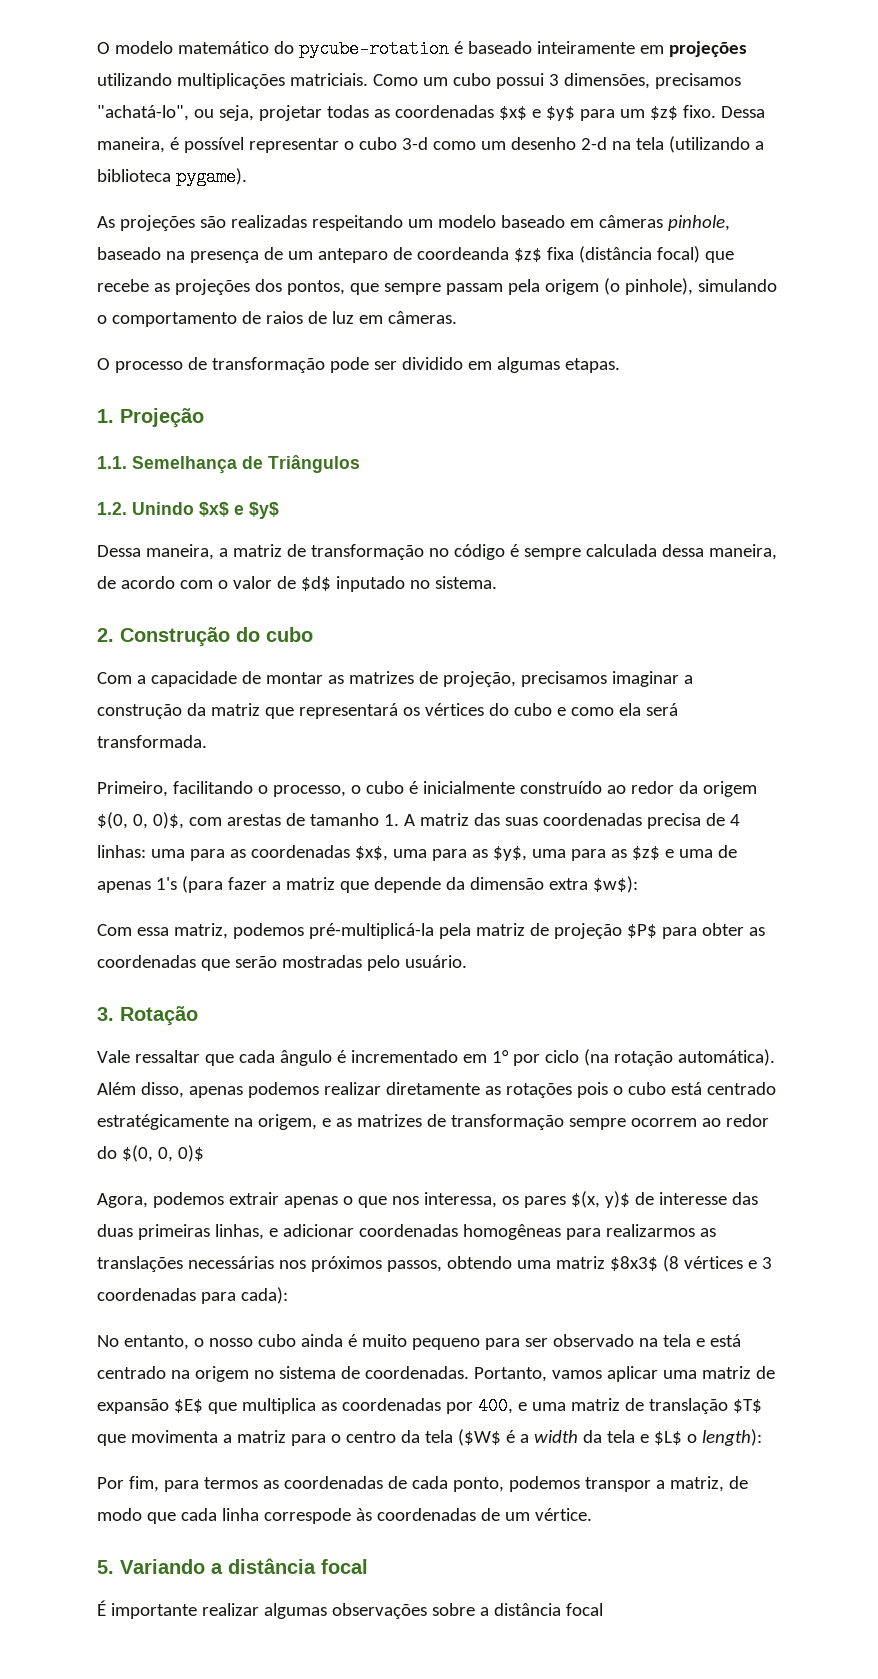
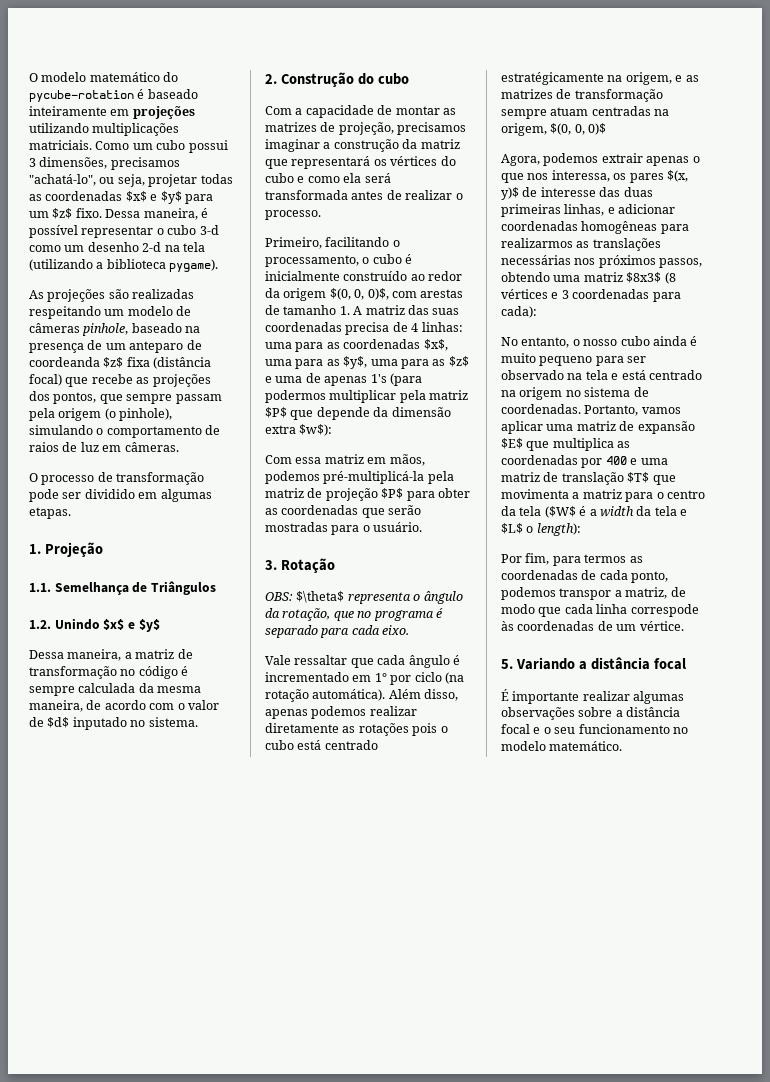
- As projeções são realizadas respeitando um modelo baseado em câmeras pinhole, baseado na presença de um anteparo de coordeanda $z$ fixa (distância focal) que recebe as projeções dos pontos, que sempre passam pela origem (o pinhole), simulando o comportamento de raios de luz em câmeras.
+ As projeções são realizadas respeitando um modelo de câmeras pinhole, baseado na presença de um anteparo de coordeanda $z$ fixa (distância focal) que recebe as projeções dos pontos, que sempre passam pela origem (o pinhole), simulando o comportamento de raios de luz em câmeras.
- Dessa maneira, a matriz de transformação no código é sempre calculada dessa maneira, de acordo com o valor de $d$ inputado no sistema.
+ Dessa maneira, a matriz de transformação no código é sempre calculada da mesma maneira, de acordo com o valor de $d$ inputado no sistema.
- Com a capacidade de montar as matrizes de projeção, precisamos imaginar a construção da matriz que representará os vértices do cubo e como ela será transformada.
+ Com a capacidade de montar as matrizes de projeção, precisamos imaginar a construção da matriz que representará os vértices do cubo e como ela será transformada antes de realizar o processo.
- Primeiro, facilitando o processo, o cubo é inicialmente construído ao redor da origem $(0, 0, 0)$, com arestas de tamanho 1. A matriz das suas coordenadas precisa de 4 linhas: uma para as coordenadas $x$, uma para as $y$, uma para as $z$ e uma de apenas 1's (para fazer a matriz que depende da dimensão extra $w$):
+ Primeiro, facilitando o processamento, o cubo é inicialmente construído ao redor da origem $(0, 0, 0)$, com arestas de tamanho 1. A matriz das suas coordenadas precisa de 4 linhas: uma para as coordenadas $x$, uma para as $y$, uma para as $z$ e uma de apenas 1's (para podermos multiplicar pela matriz $P$ que depende da dimensão extra $w$):
- Com essa matriz, podemos pré-multiplicá-la pela matriz de projeção $P$ para obter as coordenadas que serão mostradas pelo usuário.
+ Com essa matriz em mãos, podemos pré-multiplicá-la pela matriz de projeção $P$ para obter as coordenadas que serão mostradas para o usuário.
+ OBS: $\theta$ representa o ângulo da rotação, que no programa é separado para cada eixo.
- Além disso, apenas podemos realizar diretamente as rotações pois o cubo está centrado estratégicamente na origem, e as matrizes de transformação sempre ocorrem ao redor do $(0, 0, 0)$
+ Além disso, apenas podemos realizar diretamente as rotações pois o cubo está centrado estratégicamente na origem, e as matrizes de transformação sempre atuam centradas na origem, $(0, 0, 0)$
- Portanto, vamos aplicar uma matriz de expansão $E$ que multiplica as coordenadas por 400, e uma matriz de translação $T$ que movimenta a matriz para o centro da tela ($W$ é a width da tela e $L$ o length):
+ Portanto, vamos aplicar uma matriz de expansão $E$ que multiplica as coordenadas por 400 e uma matriz de translação $T$ que movimenta a matriz para o centro da tela ($W$ é a width da tela e $L$ o length):
- É importante realizar algumas observações sobre a distância focal
+ É importante realizar algumas observações sobre a distância focal e o seu funcionamento no modelo matemático.

